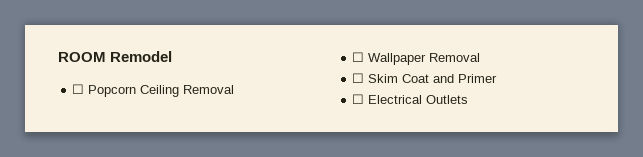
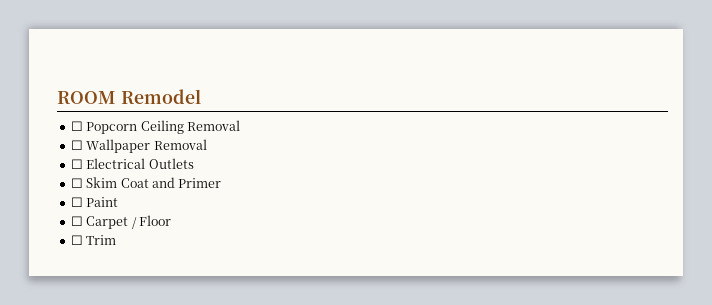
+ ☐ Electrical Outlets
- ☐ Electrical Outlets
+ ☐ Paint
+ ☐ Carpet / Floor
+ ☐ Trim

